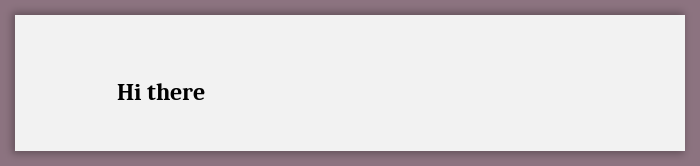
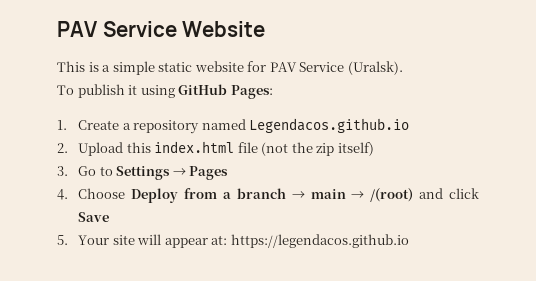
- Hi there
+ PAV Service Website
+ This is a simple static website for PAV Service (Uralsk).
+ To publish it using GitHub Pages:
+ 1. Create a repository named Legendacos.github.io
+ 2. Upload this index.html file (not the zip itself)
+ 3. Go to Settings → Pages
+ 4. Choose Deploy from a branch → main → /(root) and click Save
+ 5. Your site will appear at: https://legendacos.github.io

